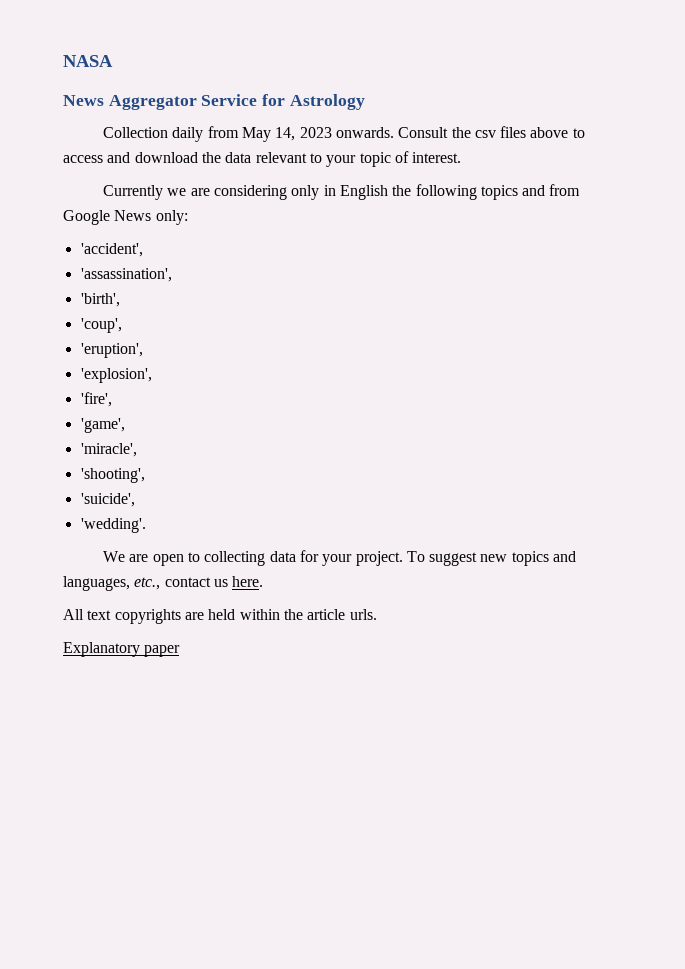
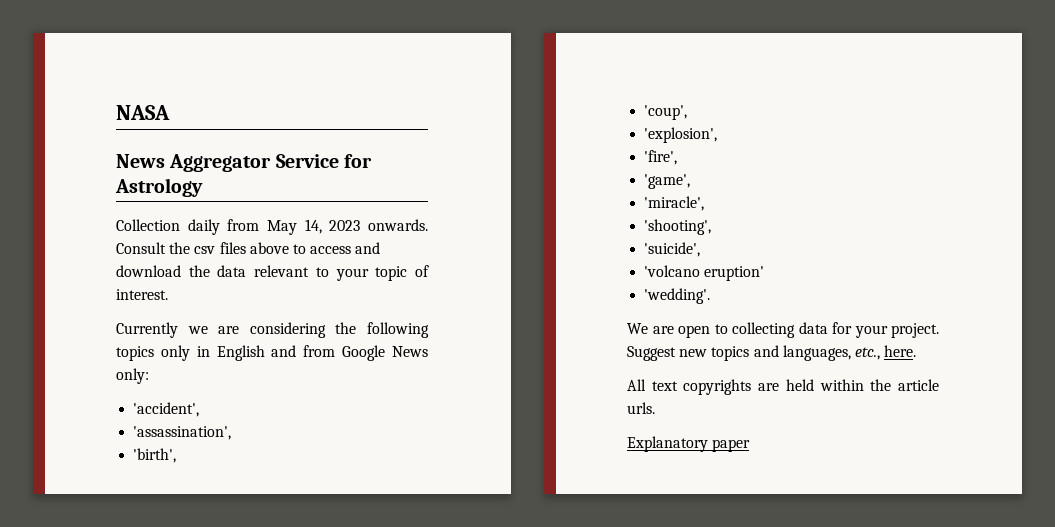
- Currently we are considering only in English the following topics and from Google News only:
+ Currently we are considering the following topics only in English and from Google News only:
- 'eruption',
+ 'volcano eruption'
- To suggest new topics and languages, etc., contact us here.
+ Suggest new topics and languages, etc., here.

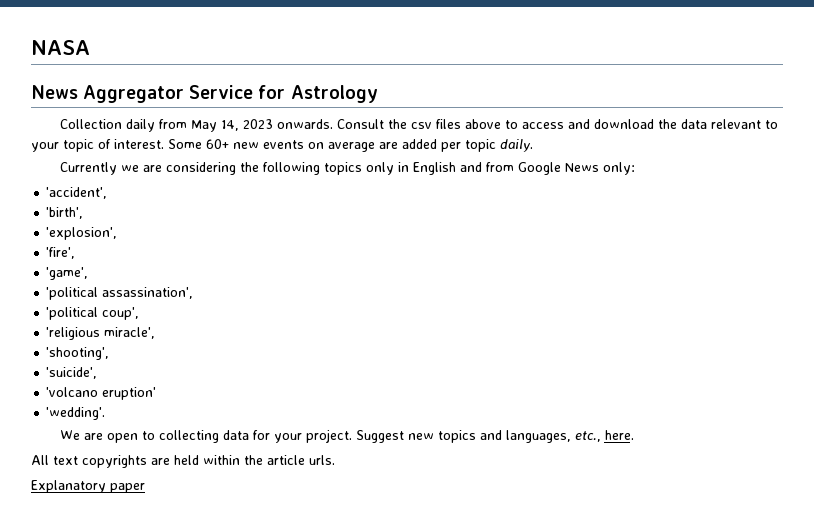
+ Some 60+ new events on average are added per topic daily.
- 'assassination',
- 'coup',
- 'miracle',
+ 'political assassination',
+ 'political coup',
+ 'religious miracle',

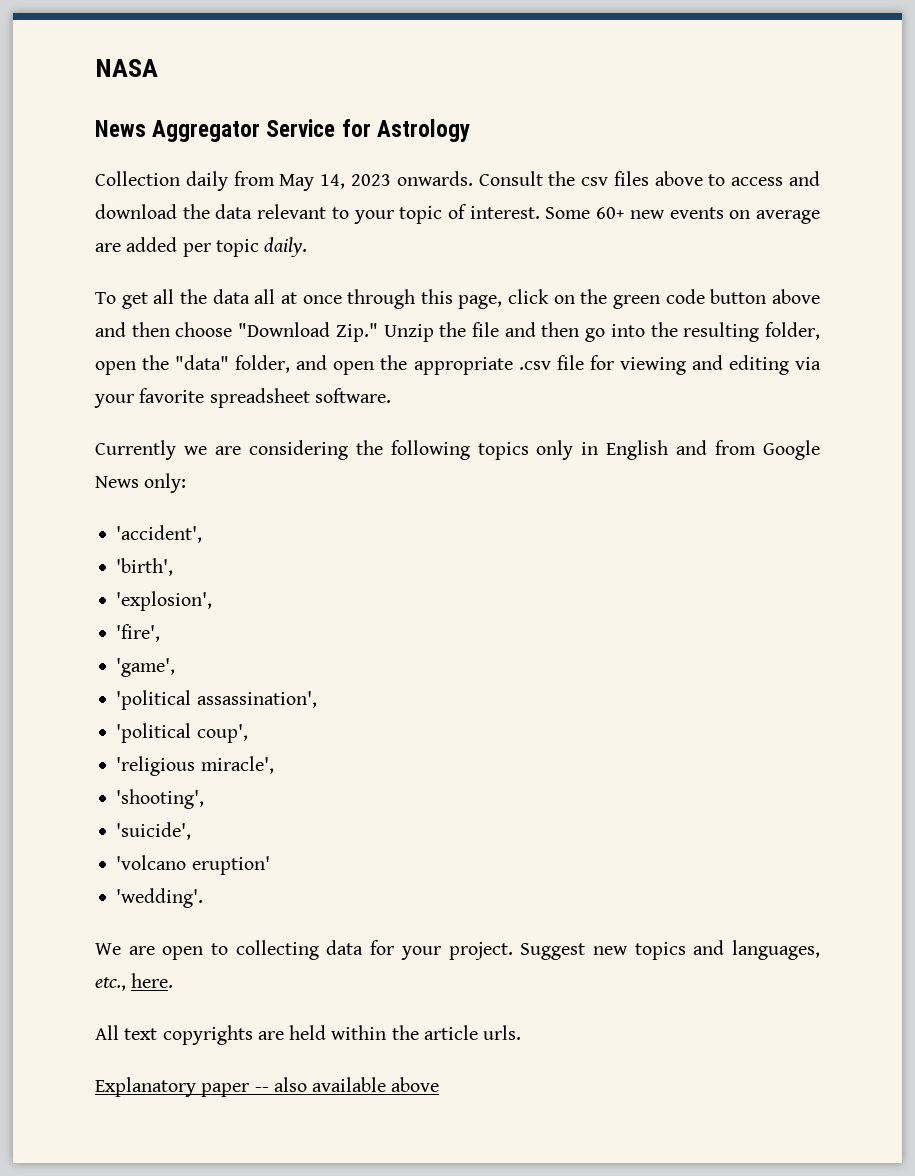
+ To get all the data all at once through this page, click on the green code button above and then choose "Download Zip." Unzip the file and then go into the resulting folder, open the "data" folder, and open the appropriate .csv file for viewing and editing via your favorite spreadsheet software.
- Explanatory paper
+ Explanatory paper -- also available above

